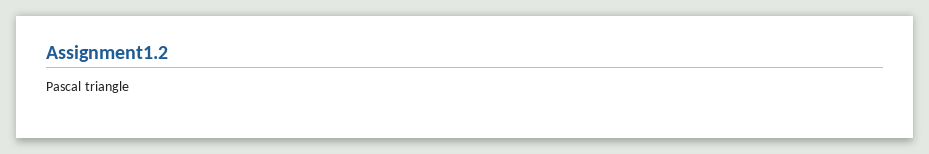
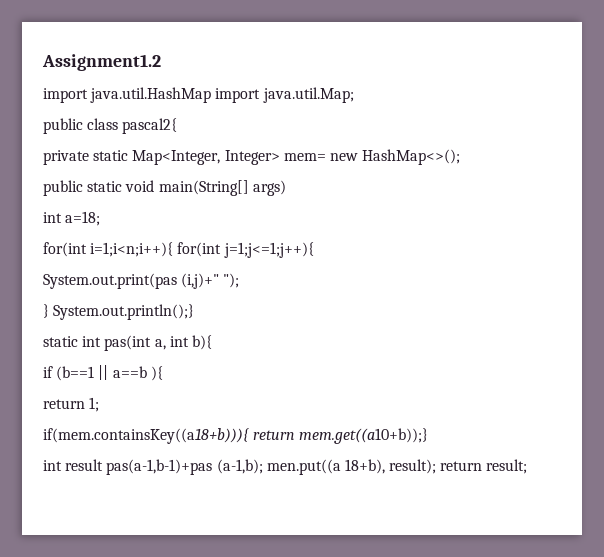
- Pascal triangle
+ import java.util.HashMap import java.util.Map;
+ public class pascal2{
+ private static Map<Integer, Integer> mem= new HashMap<>();
+ public static void main(String[] args)
+ int a=18;
+ for(int i=1;i<n;i++){ for(int j=1;j<=1;j++){
+ System.out.print(pas (i,j)+" ");
+ } System.out.println();}
+ static int pas(int a, int b){
+ if (b==1 || a==b ){
+ return 1;
+ if(mem.containsKey((a18+b))){ return mem.get((a10+b));}
+ int result pas(a-1,b-1)+pas (a-1,b); men.put((a 18+b), result); return result;

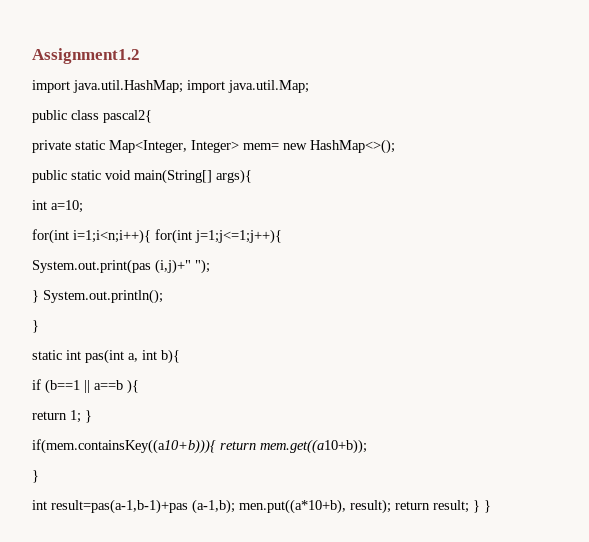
- import java.util.HashMap import java.util.Map;
+ import java.util.HashMap; import java.util.Map;
- public static void main(String[] args)
- int a=18;
+ public static void main(String[] args){
+ int a=10;
- } System.out.println();}
+ } System.out.println();
+ }
- return 1;
- if(mem.containsKey((a18+b))){ return mem.get((a10+b));}
- int result pas(a-1,b-1)+pas (a-1,b); men.put((a 18+b), result); return result;
+ return 1; }
+ if(mem.containsKey((a10+b))){ return mem.get((a10+b));
+ }
+ int result=pas(a-1,b-1)+pas (a-1,b); men.put((a*10+b), result); return result; } }

